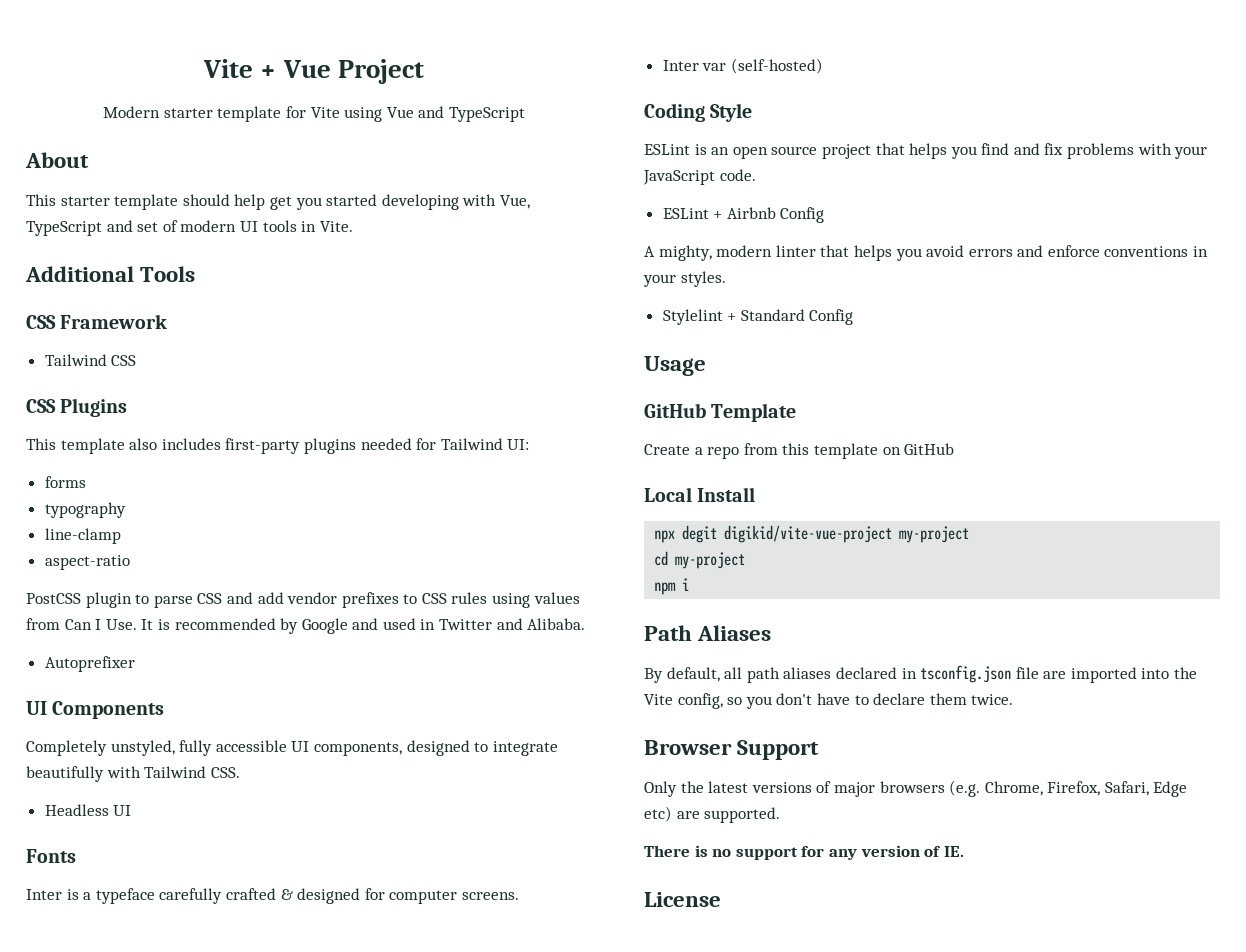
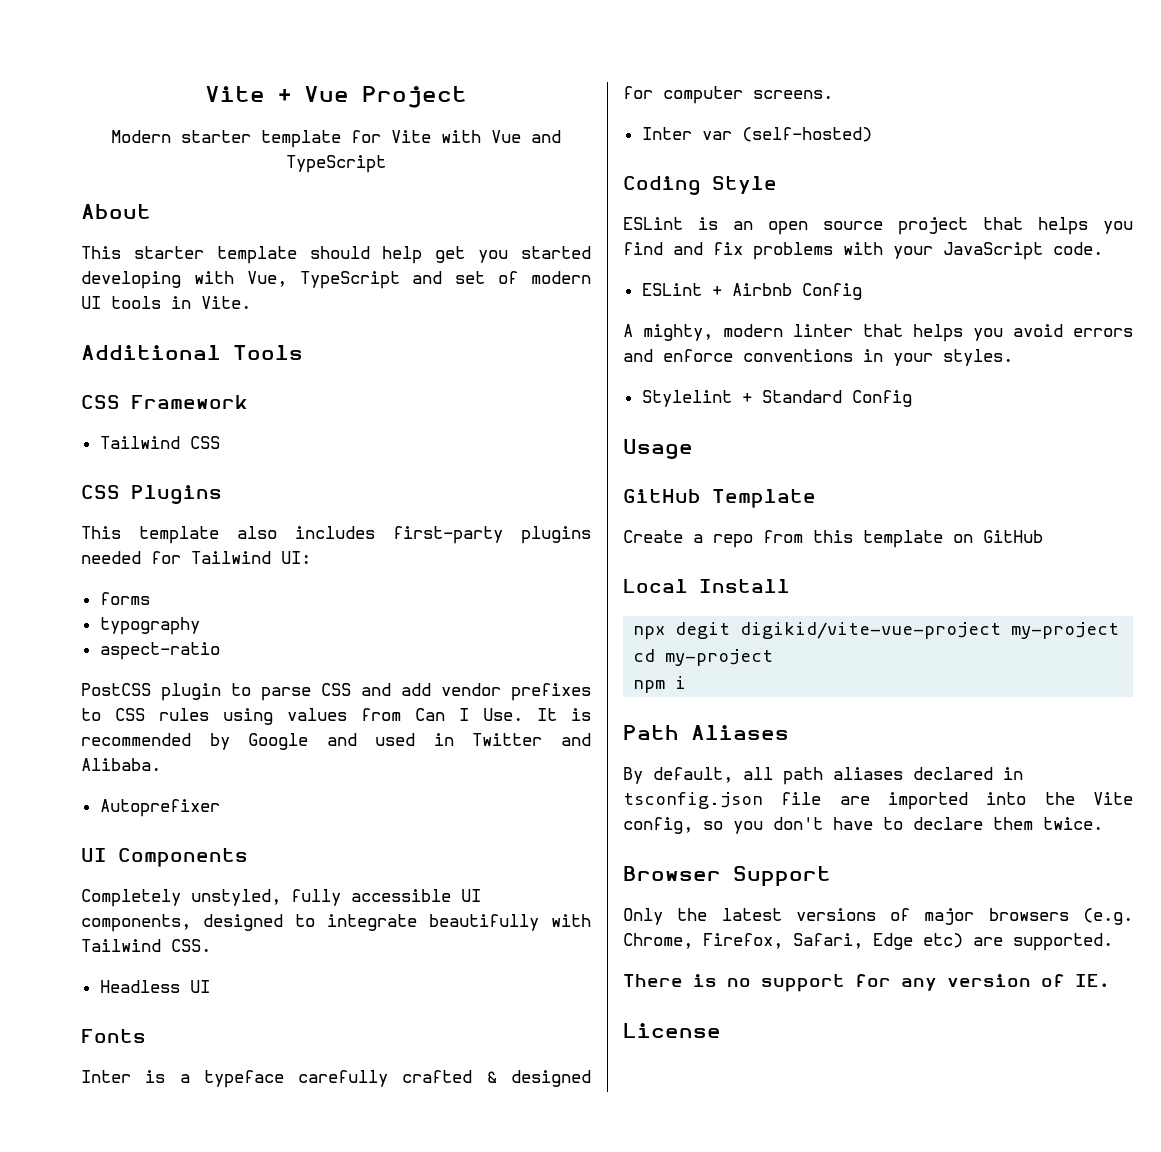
- Modern starter template for Vite using Vue and TypeScript
+ Modern starter template for Vite with Vue and TypeScript
- line-clamp

